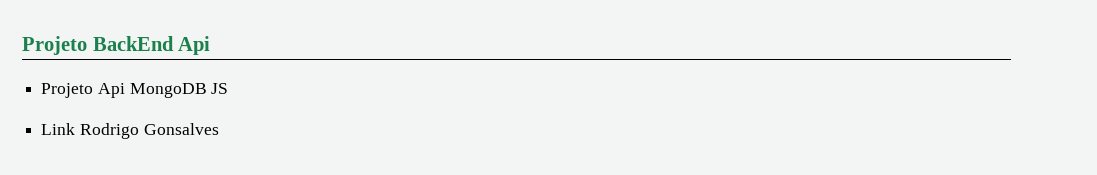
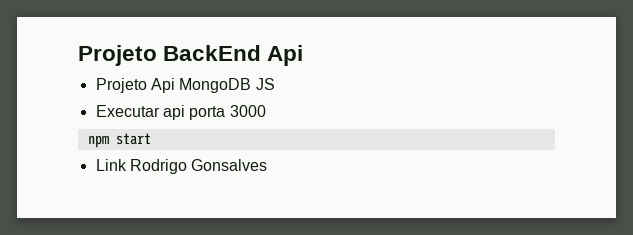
+ Executar api porta 3000
+ npm start

